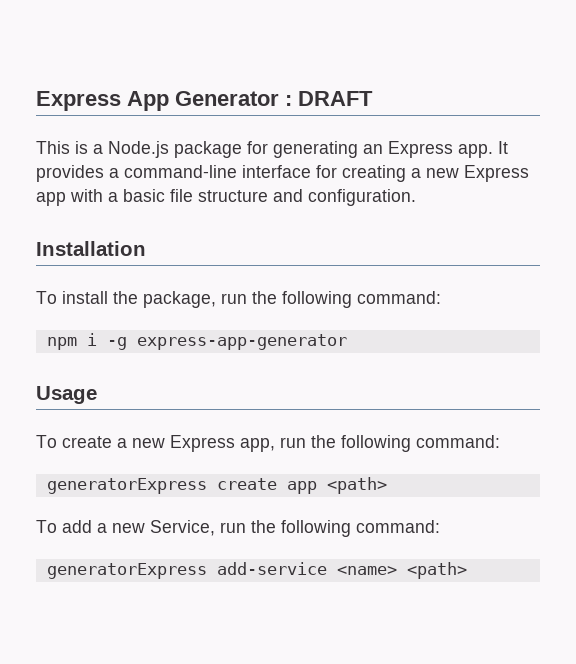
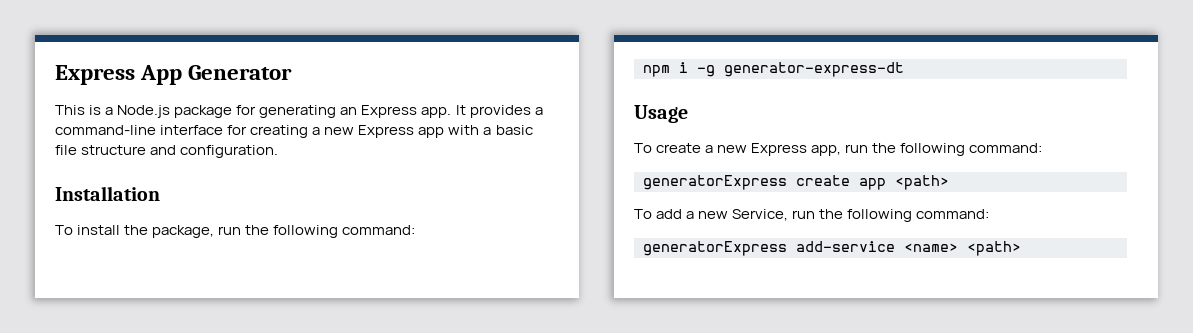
- Express App Generator : DRAFT
+ Express App Generator
- npm i -g express-app-generator
+ npm i -g generator-express-dt

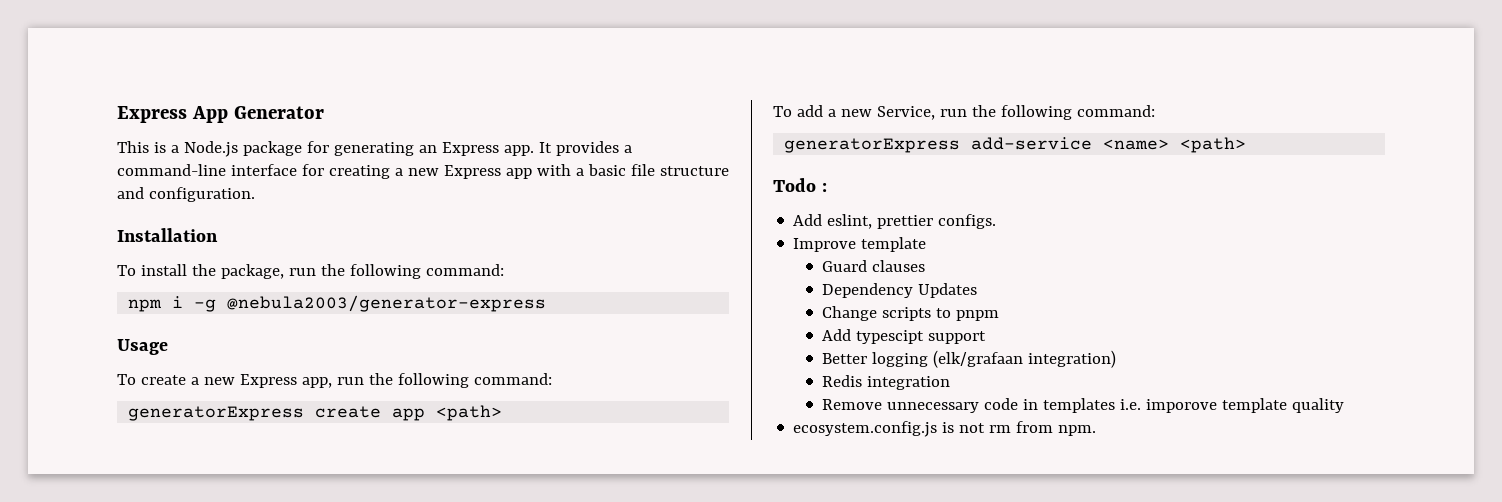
- npm i -g generator-express-dt
+ npm i -g @nebula2003/generator-express
+ Todo :
+ Add eslint, prettier configs.
+ Improve template
+ Guard clauses
+ Dependency Updates
+ Change scripts to pnpm
+ Add typescipt support
+ Better logging (elk/grafaan integration)
+ Redis integration
+ Remove unnecessary code in templates i.e. imporove template quality
+ ecosystem.config.js is not rm from npm.

